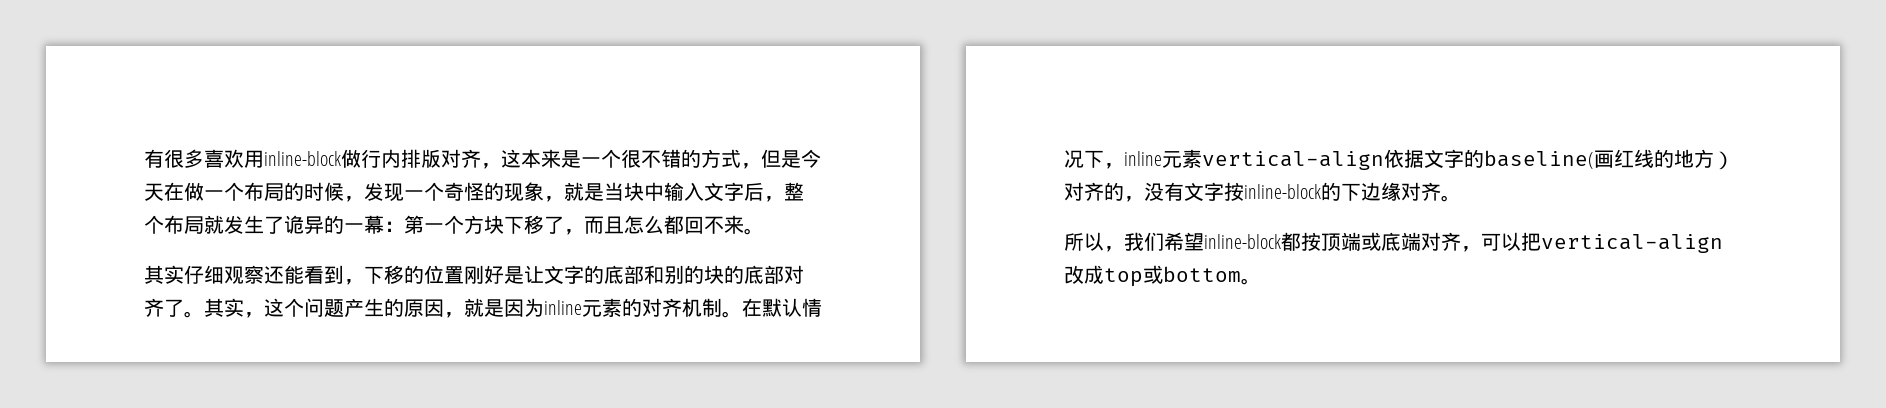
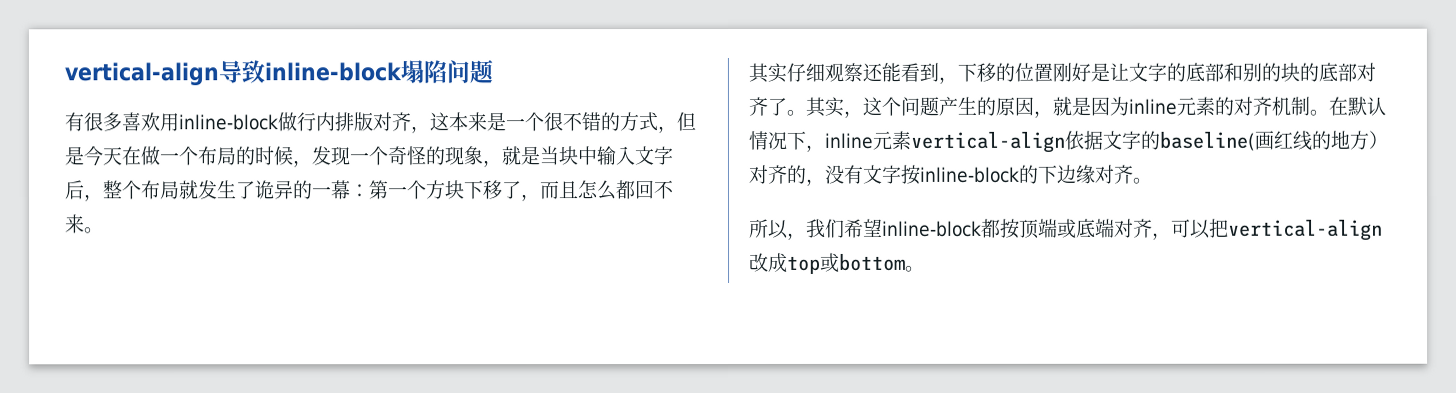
+ vertical-align导致inline-block塌陷问题

